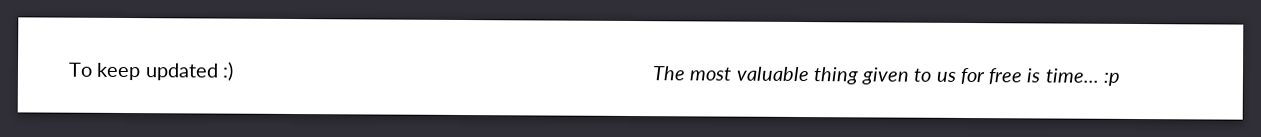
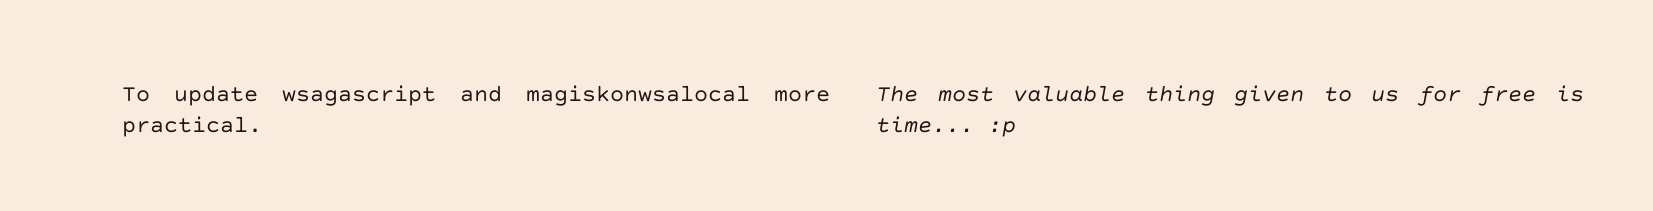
- To keep updated :)
+ To update wsagascript and magiskonwsalocal more practical.

